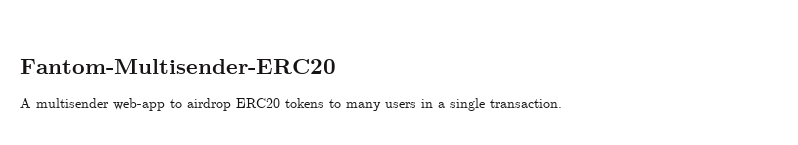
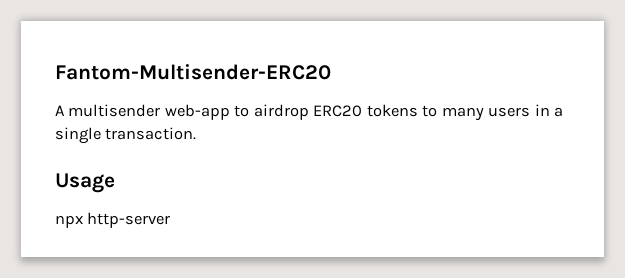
+ Usage
+ npx http-server

